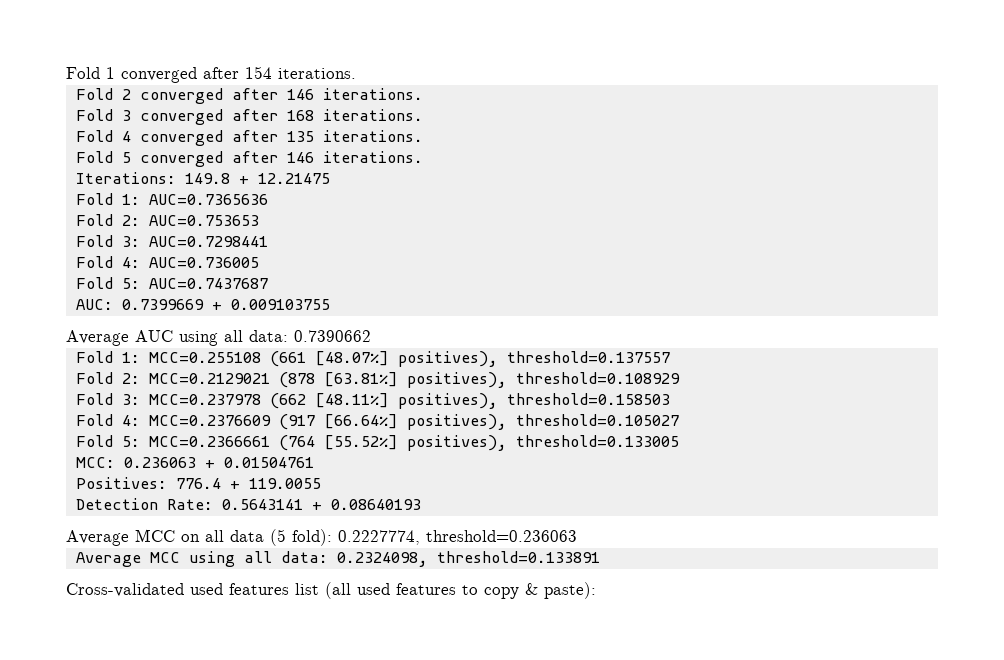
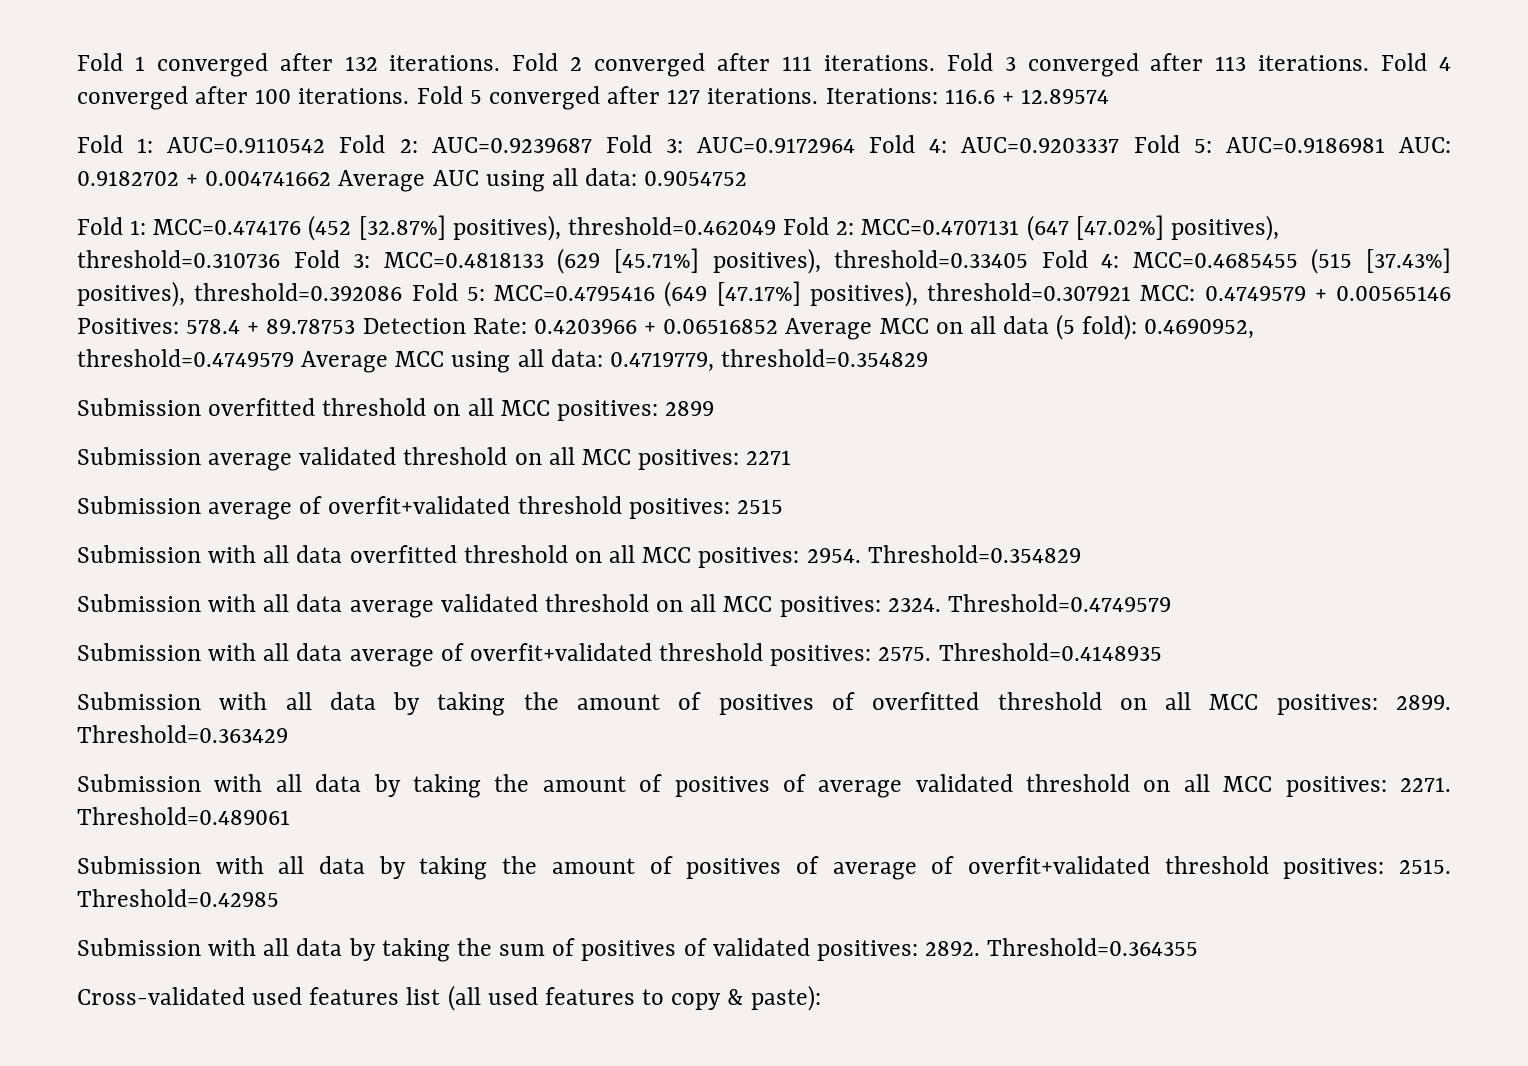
- Fold 1 converged after 154 iterations.
- Fold 2 converged after 146 iterations.
- Fold 3 converged after 168 iterations.
- Fold 4 converged after 135 iterations.
- Fold 5 converged after 146 iterations.
- Iterations: 149.8 + 12.21475
- Fold 1: AUC=0.7365636
- Fold 2: AUC=0.753653
- Fold 3: AUC=0.7298441
- Fold 4: AUC=0.736005
- Fold 5: AUC=0.7437687
- AUC: 0.7399669 + 0.009103755
- Average AUC using all data: 0.7390662
- Fold 1: MCC=0.255108 (661 [48.07%] positives), threshold=0.137557
- Fold 2: MCC=0.2129021 (878 [63.81%] positives), threshold=0.108929
- Fold 3: MCC=0.237978 (662 [48.11%] positives), threshold=0.158503
- Fold 4: MCC=0.2376609 (917 [66.64%] positives), threshold=0.105027
- Fold 5: MCC=0.2366661 (764 [55.52%] positives), threshold=0.133005
- MCC: 0.236063 + 0.01504761
- Positives: 776.4 + 119.0055
- Detection Rate: 0.5643141 + 0.08640193
- Average MCC on all data (5 fold): 0.2227774, threshold=0.236063
- Average MCC using all data: 0.2324098, threshold=0.133891
+ Fold 1 converged after 132 iterations. Fold 2 converged after 111 iterations. Fold 3 converged after 113 iterations. Fold 4 converged after 100 iterations. Fold 5 converged after 127 iterations. Iterations: 116.6 + 12.89574
+ Fold 1: AUC=0.9110542 Fold 2: AUC=0.9239687 Fold 3: AUC=0.9172964 Fold 4: AUC=0.9203337 Fold 5: AUC=0.9186981 AUC: 0.9182702 + 0.004741662 Average AUC using all data: 0.9054752
+ Fold 1: MCC=0.474176 (452 [32.87%] positives), threshold=0.462049 Fold 2: MCC=0.4707131 (647 [47.02%] positives), threshold=0.310736 Fold 3: MCC=0.4818133 (629 [45.71%] positives), threshold=0.33405 Fold 4: MCC=0.4685455 (515 [37.43%] positives), threshold=0.392086 Fold 5: MCC=0.4795416 (649 [47.17%] positives), threshold=0.307921 MCC: 0.4749579 + 0.00565146 Positives: 578.4 + 89.78753 Detection Rate: 0.4203966 + 0.06516852 Average MCC on all data (5 fold): 0.4690952, threshold=0.4749579 Average MCC using all data: 0.4719779, threshold=0.354829
+ Submission overfitted threshold on all MCC positives: 2899
+ Submission average validated threshold on all MCC positives: 2271
+ Submission average of overfit+validated threshold positives: 2515
+ Submission with all data overfitted threshold on all MCC positives: 2954. Threshold=0.354829
+ Submission with all data average validated threshold on all MCC positives: 2324. Threshold=0.4749579
+ Submission with all data average of overfit+validated threshold positives: 2575. Threshold=0.4148935
+ Submission with all data by taking the amount of positives of overfitted threshold on all MCC positives: 2899. Threshold=0.363429
+ Submission with all data by taking the amount of positives of average validated threshold on all MCC positives: 2271. Threshold=0.489061
+ Submission with all data by taking the amount of positives of average of overfit+validated threshold positives: 2515. Threshold=0.42985
+ Submission with all data by taking the sum of positives of validated positives: 2892. Threshold=0.364355

